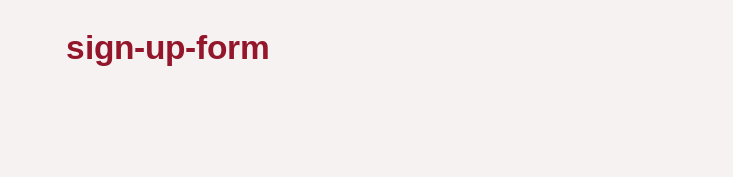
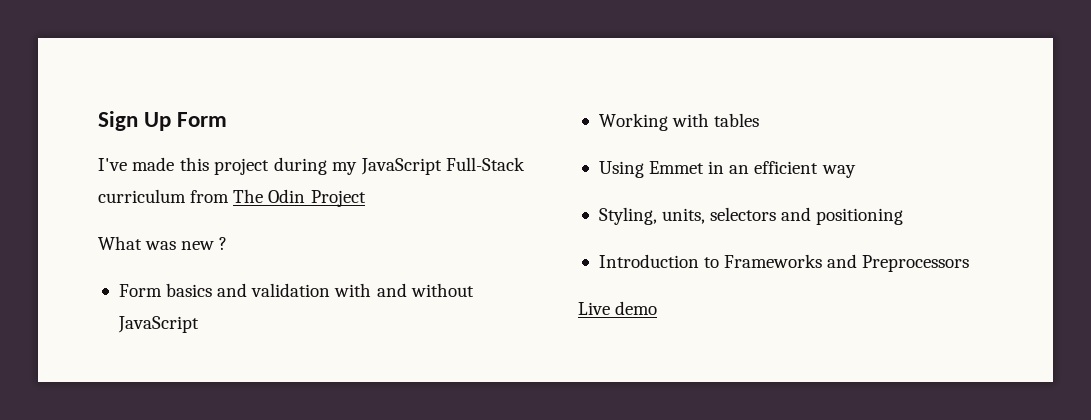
- sign-up-form
+ Sign Up Form
+ I've made this project during my JavaScript Full-Stack curriculum from The Odin Project
+ What was new ?
+ Form basics and validation with and without JavaScript
+ Working with tables
+ Using Emmet in an efficient way
+ Styling, units, selectors and positioning
+ Introduction to Frameworks and Preprocessors
+ Live demo

